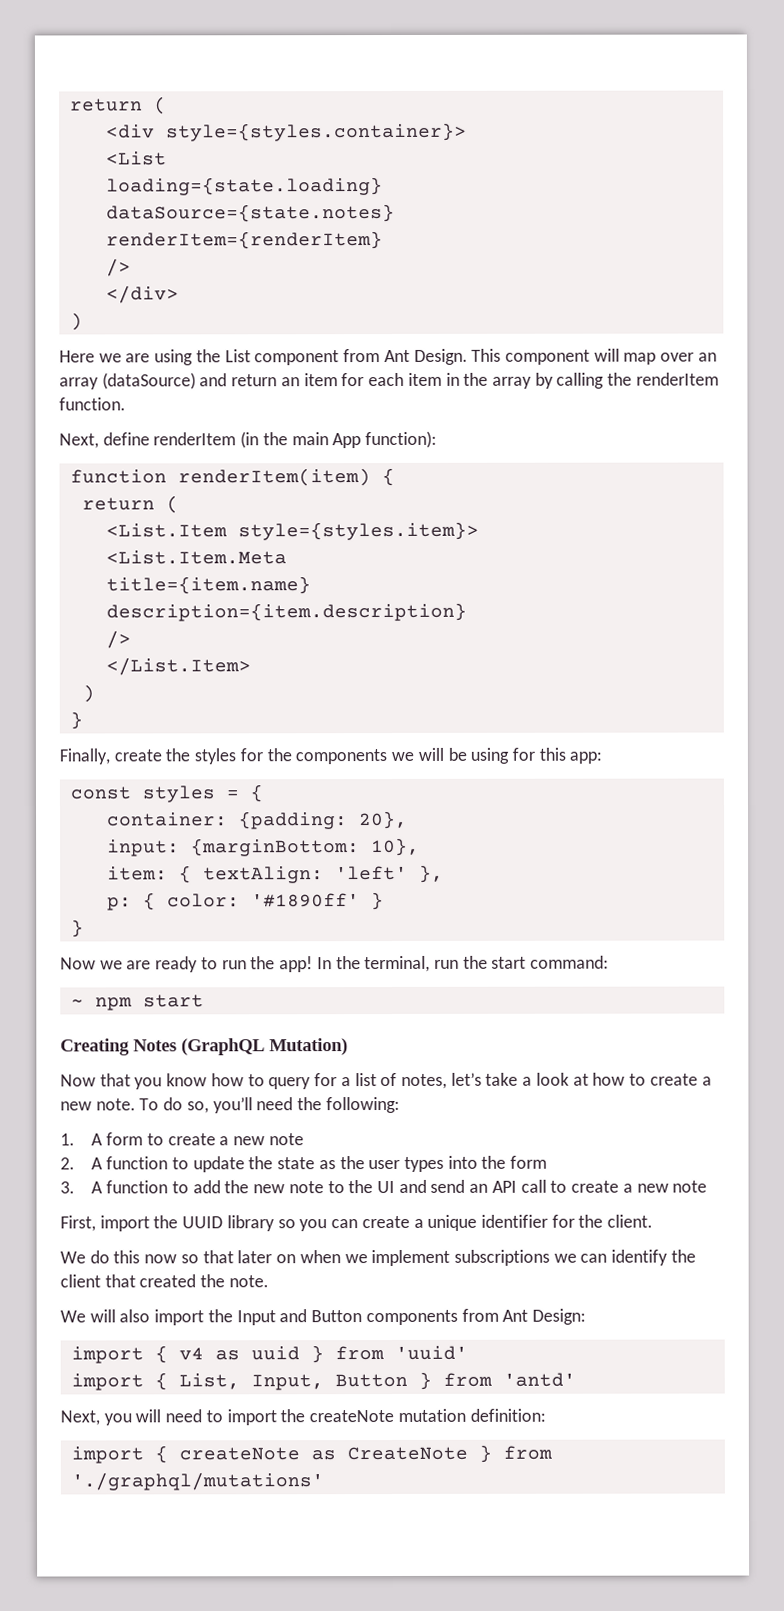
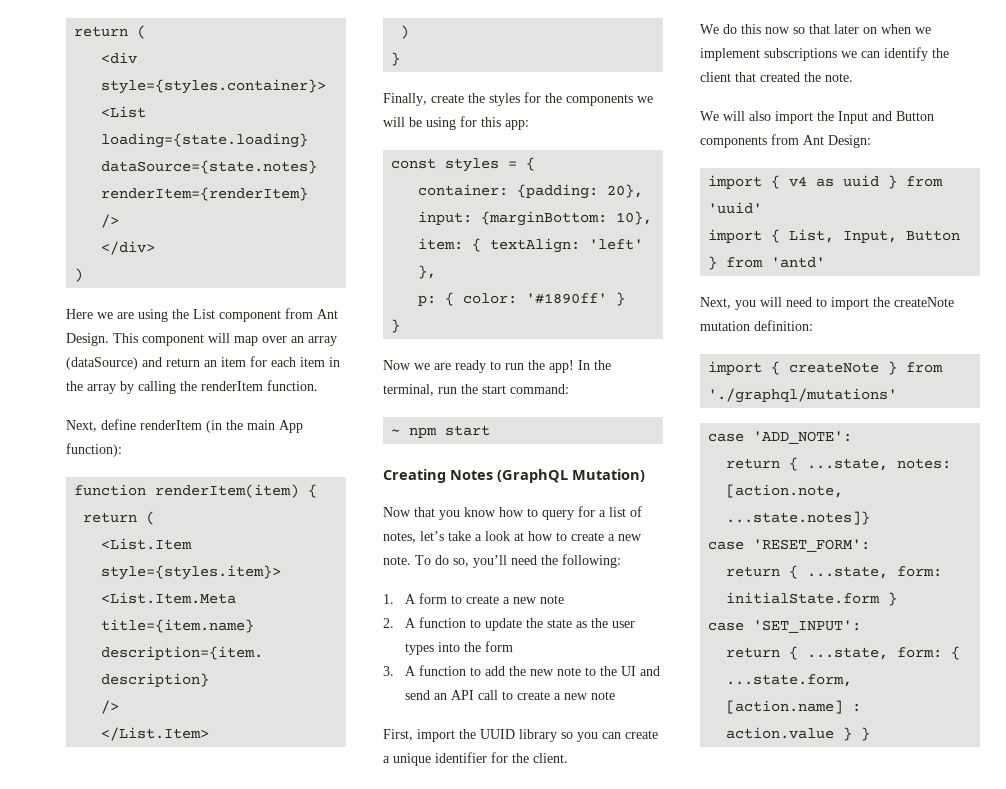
- import { createNote as CreateNote } from './graphql/mutations'
+ import { createNote } from './graphql/mutations'
+ case 'ADD_NOTE':
+ return { ...state, notes: [action.note, ...state.notes]}
+ case 'RESET_FORM':
+ return { ...state, form: initialState.form }
+ case 'SET_INPUT':
+ return { ...state, form: { ...state.form, [action.name] : action.value } }

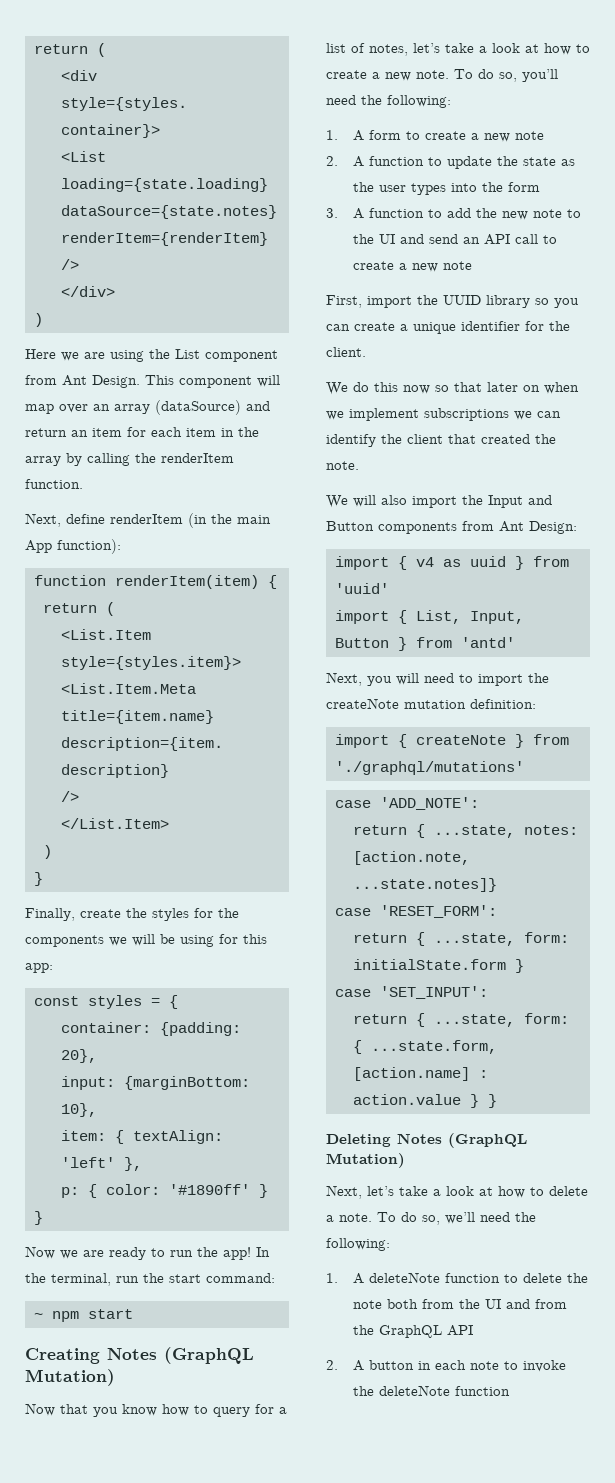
+ Deleting Notes (GraphQL Mutation)
+ Next, let’s take a look at how to delete a note. To do so, we’ll need the following:
+ 1. A deleteNote function to delete the note both from the UI and from the GraphQL API
+ 2. A button in each note to invoke the deleteNote function

